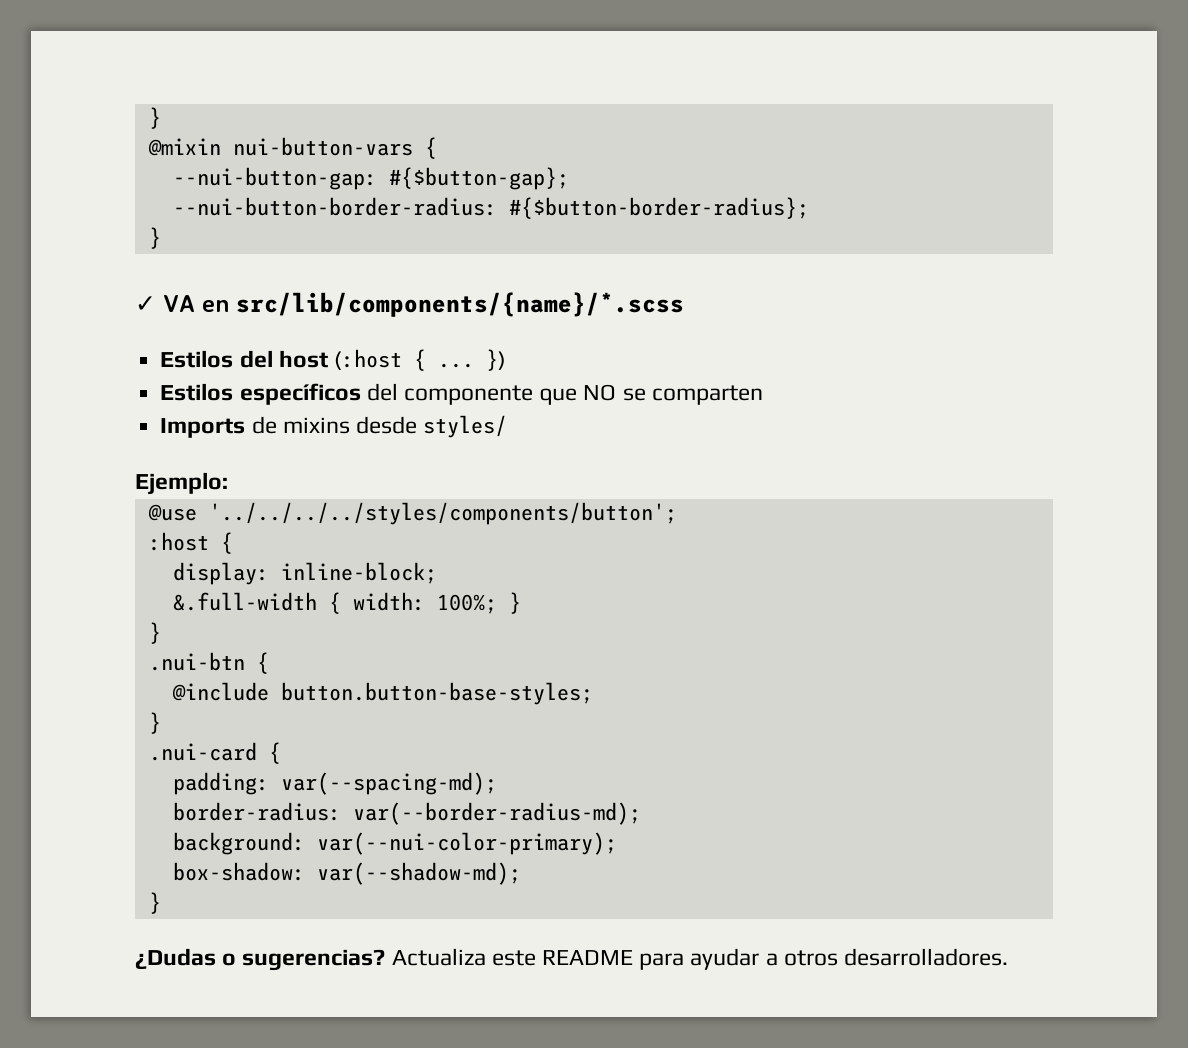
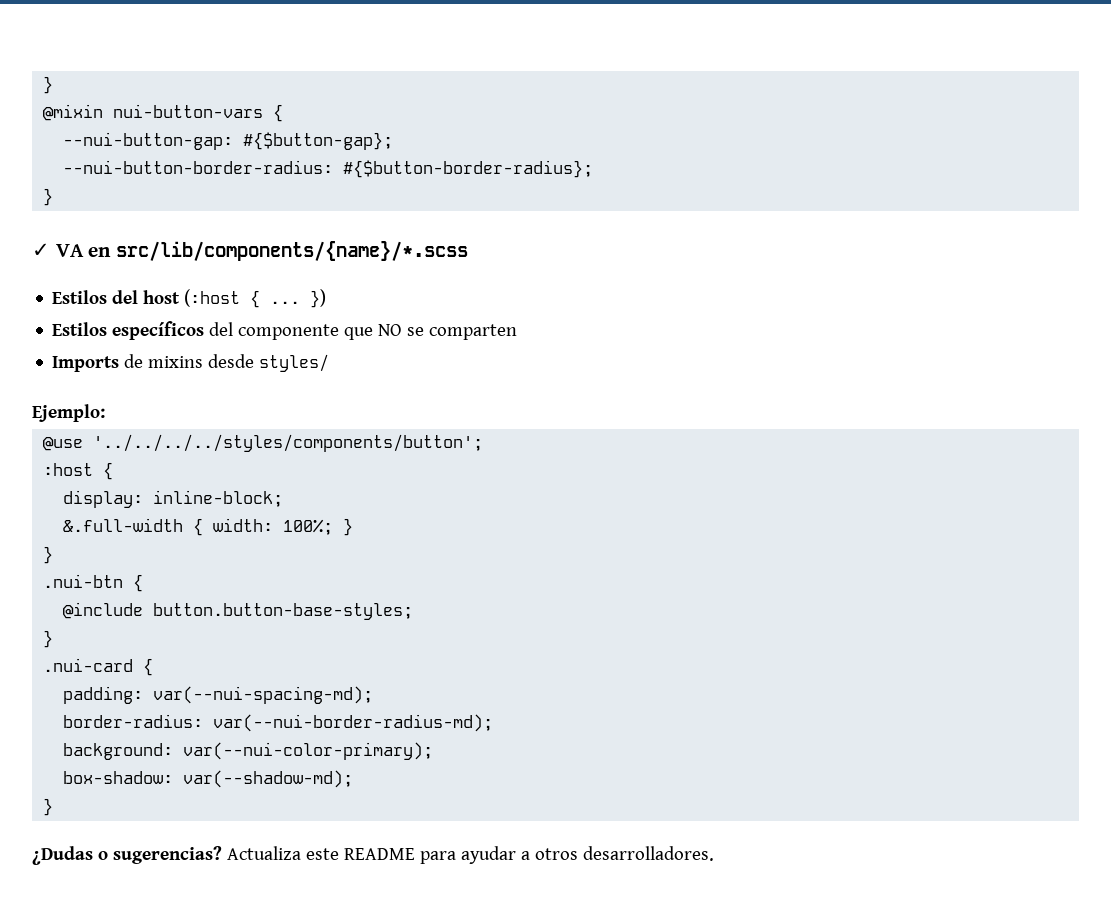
- padding: var(--spacing-md);
+ padding: var(--nui-spacing-md);
- border-radius: var(--border-radius-md);
+ border-radius: var(--nui-border-radius-md);

